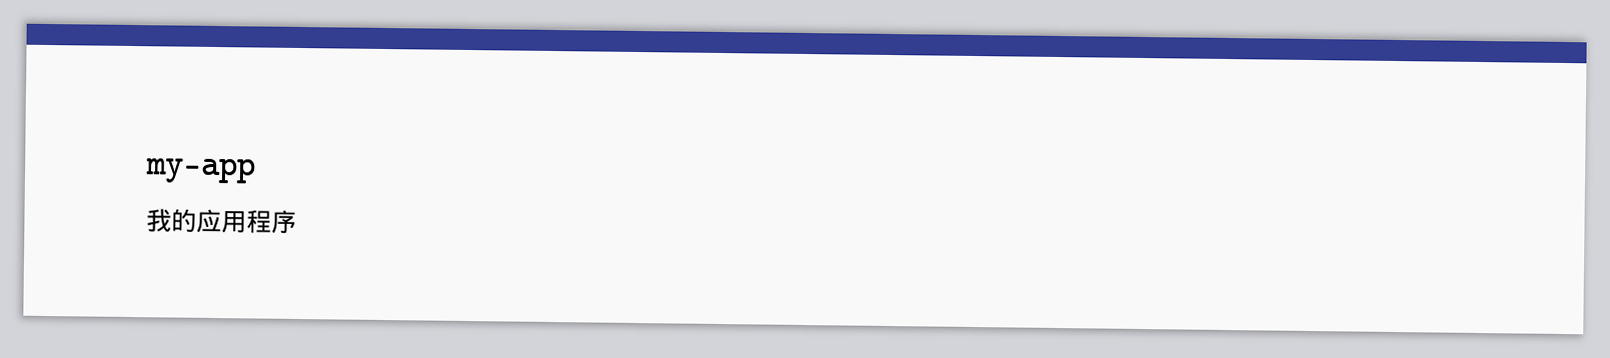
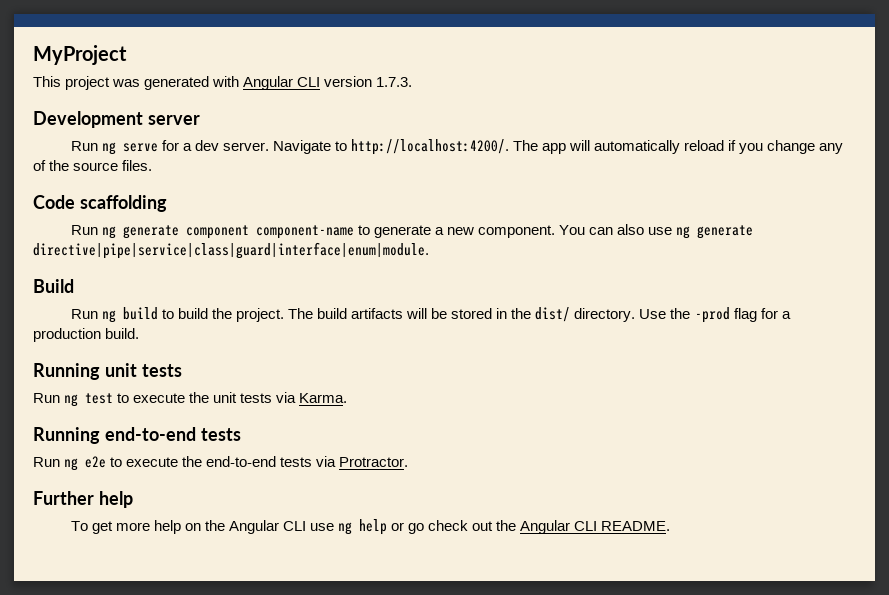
- my-app
- 我的应用程序
+ MyProject
+ This project was generated with Angular CLI version 1.7.3.
+ Development server
+ Run ng serve for a dev server. Navigate to http://localhost:4200/. The app will automatically reload if you change any of the source files.
+ Code scaffolding
+ Run ng generate component component-name to generate a new component. You can also use ng generate directive|pipe|service|class|guard|interface|enum|module.
+ Build
+ Run ng build to build the project. The build artifacts will be stored in the dist/ directory. Use the -prod flag for a production build.
+ Running unit tests
+ Run ng test to execute the unit tests via Karma.
+ Running end-to-end tests
+ Run ng e2e to execute the end-to-end tests via Protractor.
+ Further help
+ To get more help on the Angular CLI use ng help or go check out the Angular CLI README.

